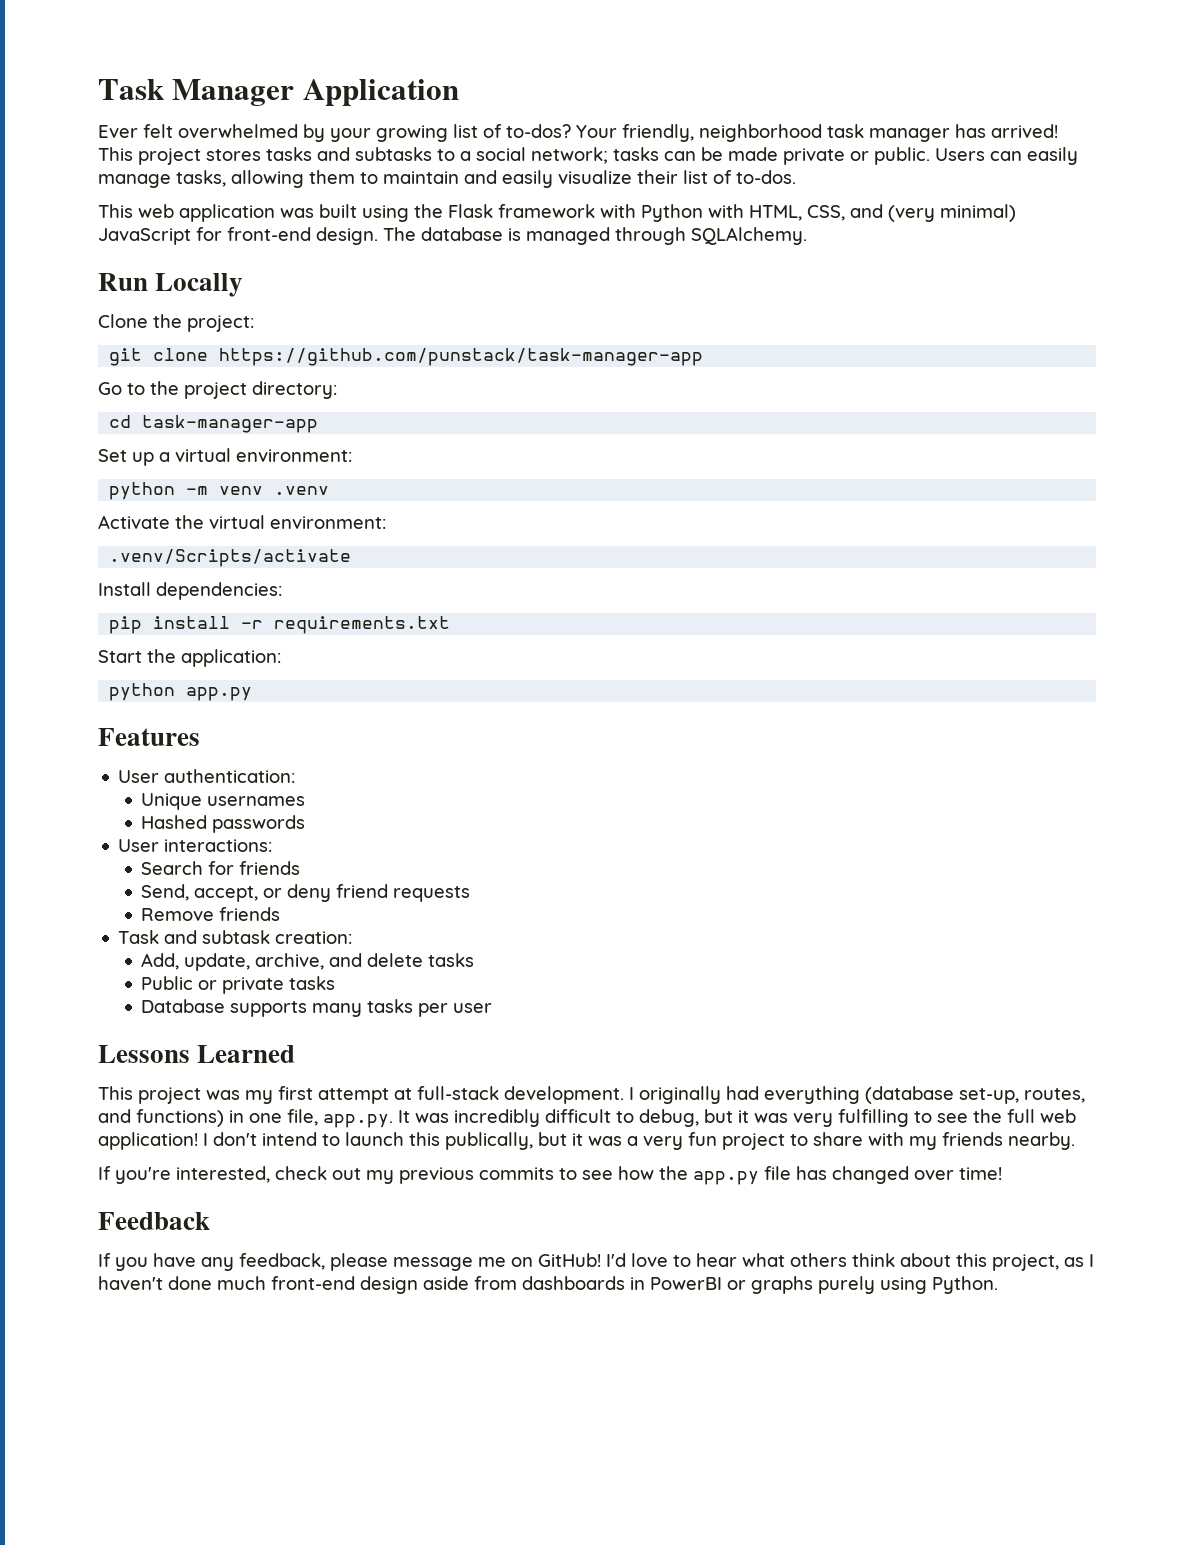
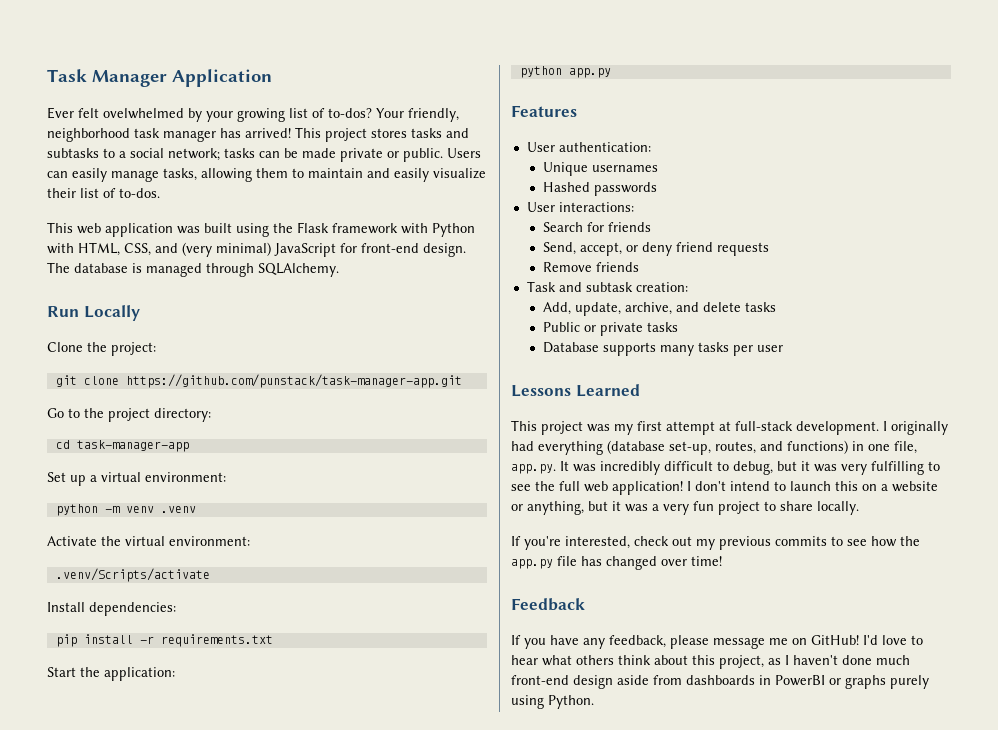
- Ever felt overwhelmed by your growing list of to-dos?
+ Ever felt ovelwhelmed by your growing list of to-dos?
- git clone https://github.com/punstack/task-manager-app
+ git clone https://github.com/punstack/task-manager-app.git
- I don't intend to launch this publically, but it was a very fun project to share with my friends nearby.
+ I don't intend to launch this on a website or anything, but it was a very fun project to share locally.

